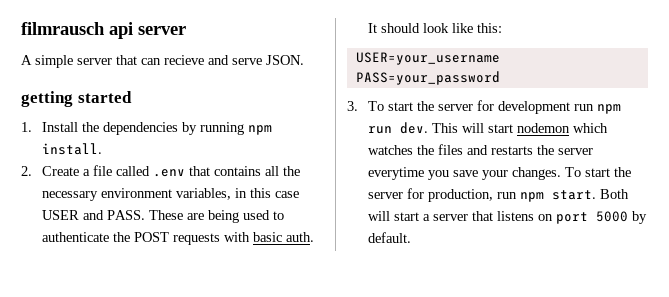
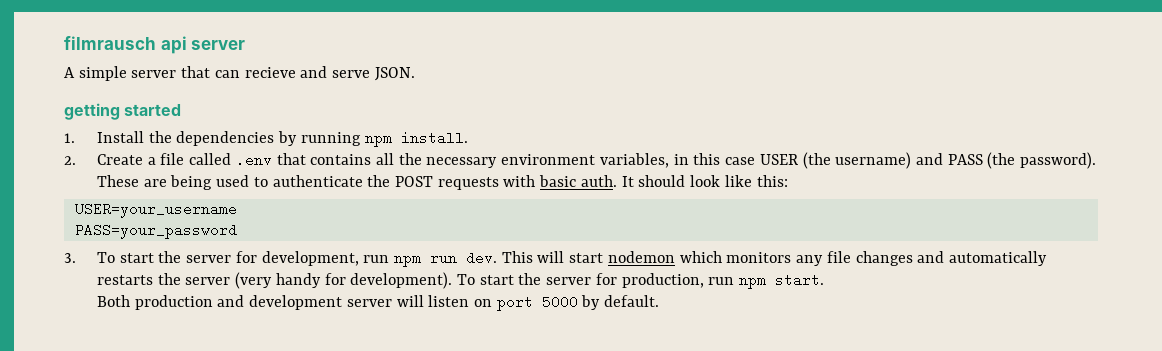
- 2. Create a file called .env that contains all the necessary environment variables, in this case USER and PASS.
+ 2. Create a file called .env that contains all the necessary environment variables, in this case USER (the username) and PASS (the password).
- 3. To start the server for development run npm run dev.
+ 3. To start the server for development, run npm run dev.
- This will start nodemon which watches the files and restarts the server everytime you save your changes.
+ This will start nodemon which monitors any file changes and automatically restarts the server (very handy for development).
- To start the server for production, run npm start. Both will start a server that listens on port 5000 by default.
+ To start the server for production, run npm start.
+ Both production and development server will listen on port 5000 by default.

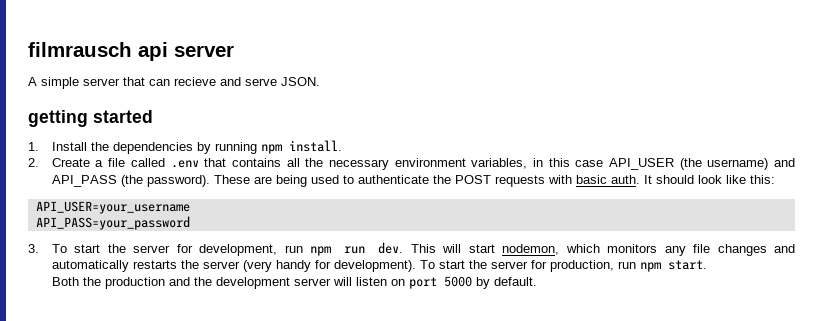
- 2. Create a file called .env that contains all the necessary environment variables, in this case USER (the username) and PASS (the password).
+ 2. Create a file called .env that contains all the necessary environment variables, in this case API_USER (the username) and API_PASS (the password).
- USER=your_username
- PASS=your_password
+ API_USER=your_username
+ API_PASS=your_password
- This will start nodemon which monitors any file changes and automatically restarts the server (very handy for development).
+ This will start nodemon, which monitors any file changes and automatically restarts the server (very handy for development).
- Both production and development server will listen on port 5000 by default.
+ Both the production and the development server will listen on port 5000 by default.

